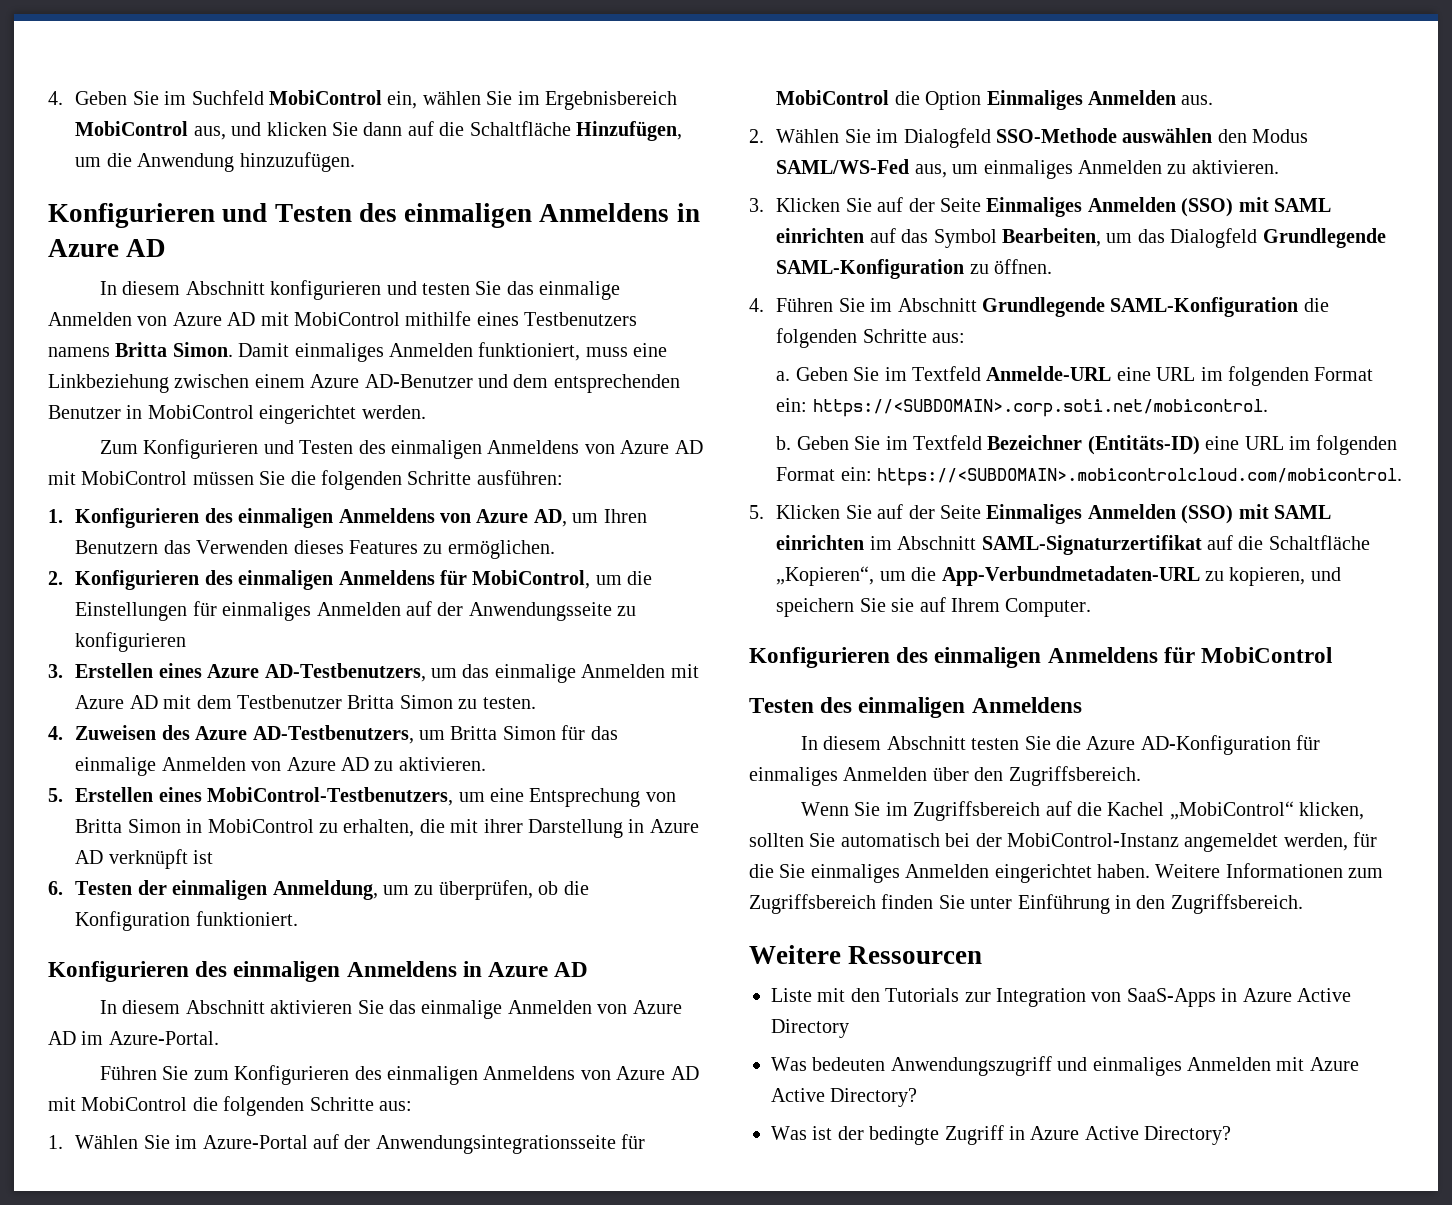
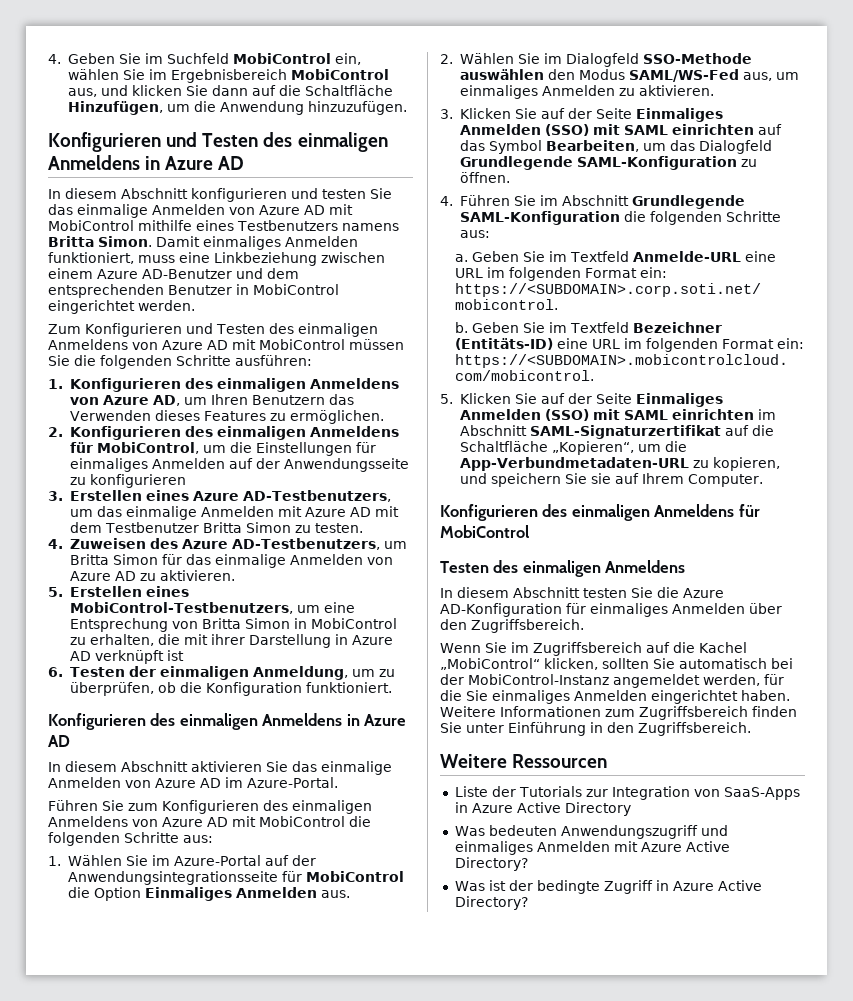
- Liste mit den Tutorials zur Integration von SaaS-Apps in Azure Active Directory
+ Liste der Tutorials zur Integration von SaaS-Apps in Azure Active Directory

